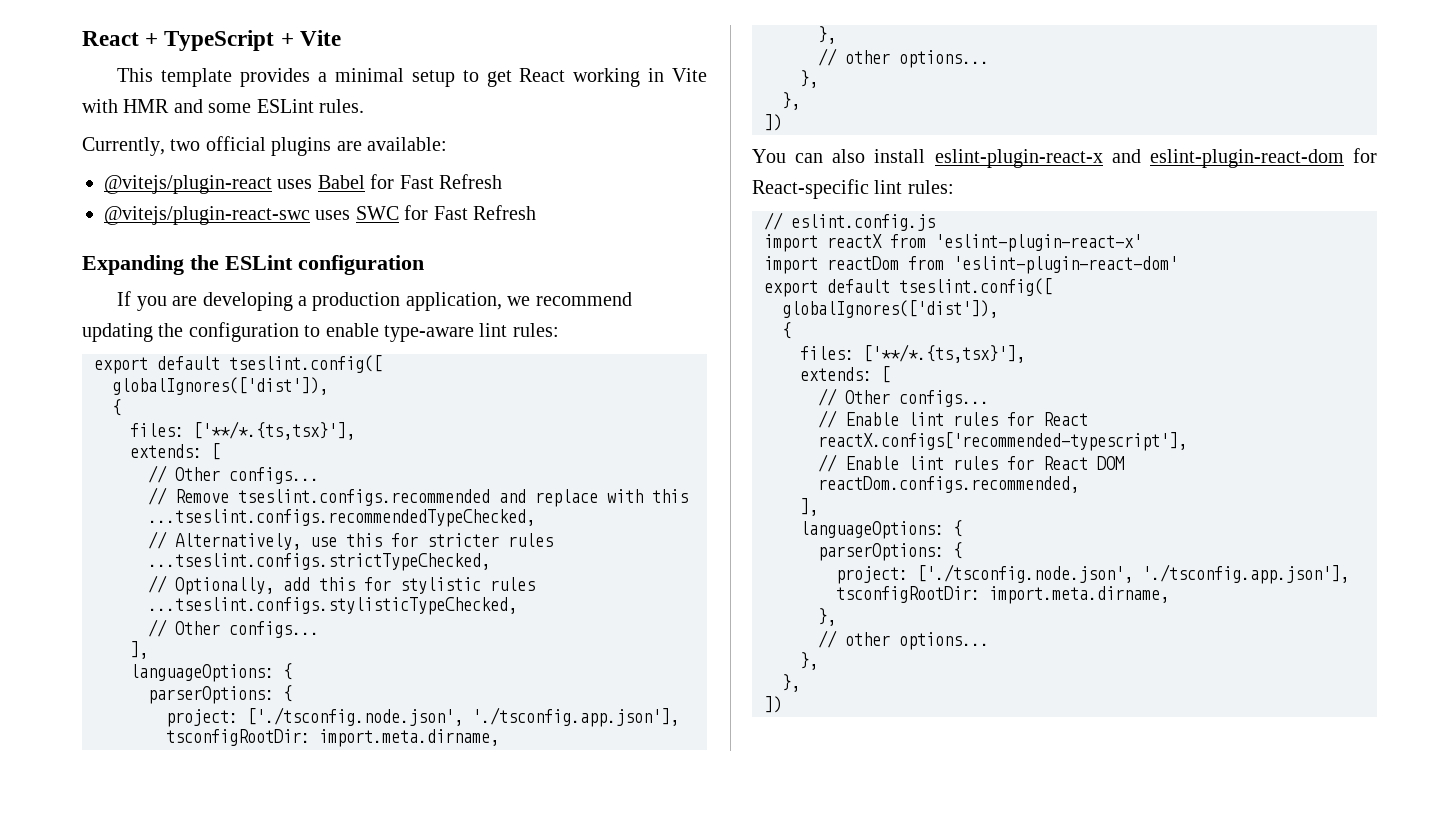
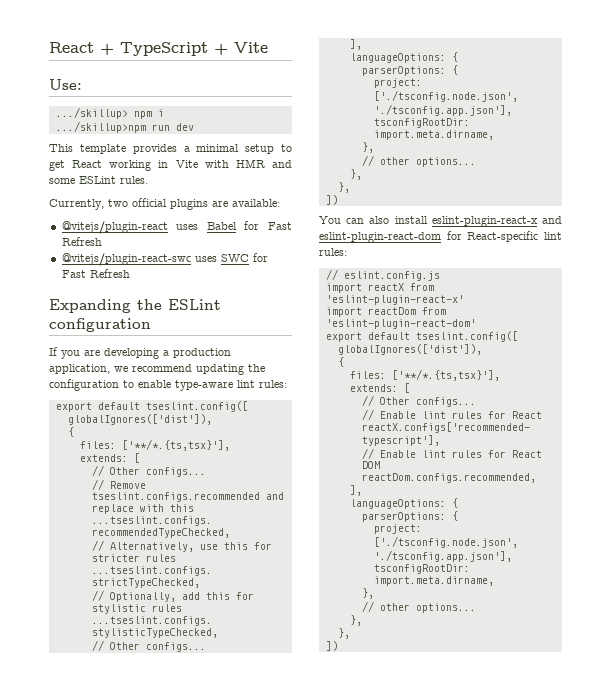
+ Use:
+ .../skillup> npm i
+ .../skillup>npm run dev

